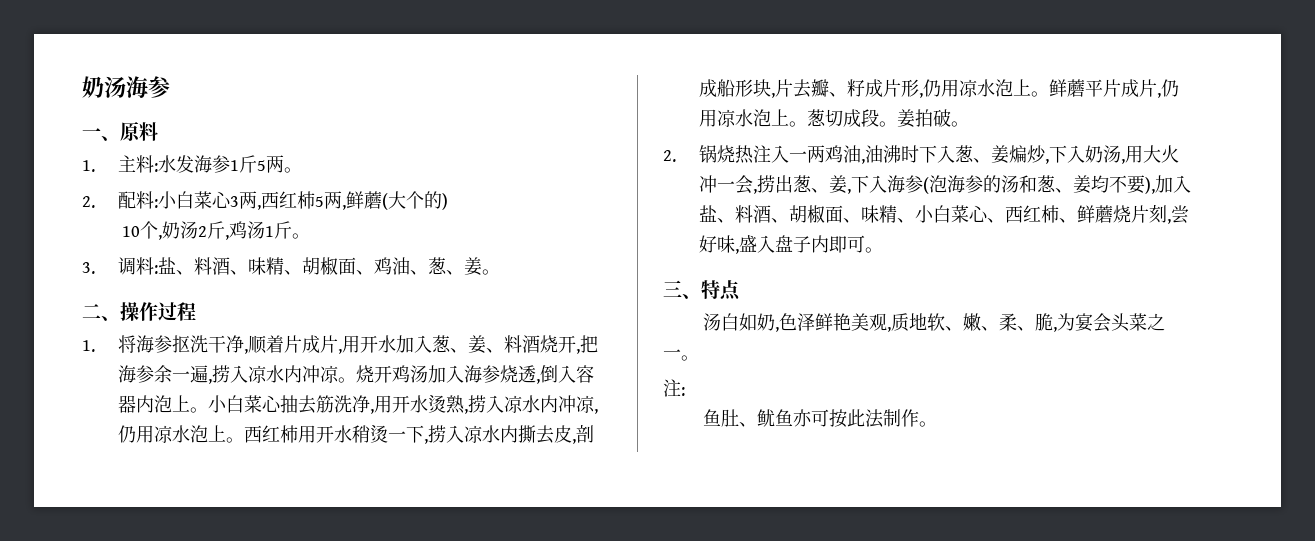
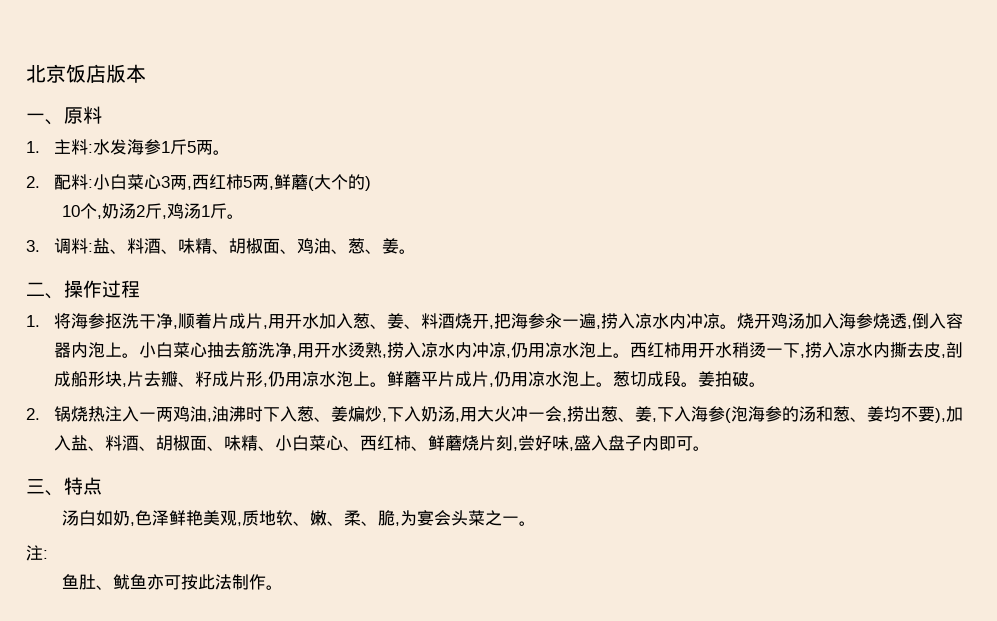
- 奶汤海参
+ 北京饭店版本
- 1.将海参抠洗干净,顺着片成片,用开水加入葱、姜、料酒烧开,把海参余一遍,捞入凉水内冲凉。
+ 1.将海参抠洗干净,顺着片成片,用开水加入葱、姜、料酒烧开,把海参汆一遍,捞入凉水内冲凉。

